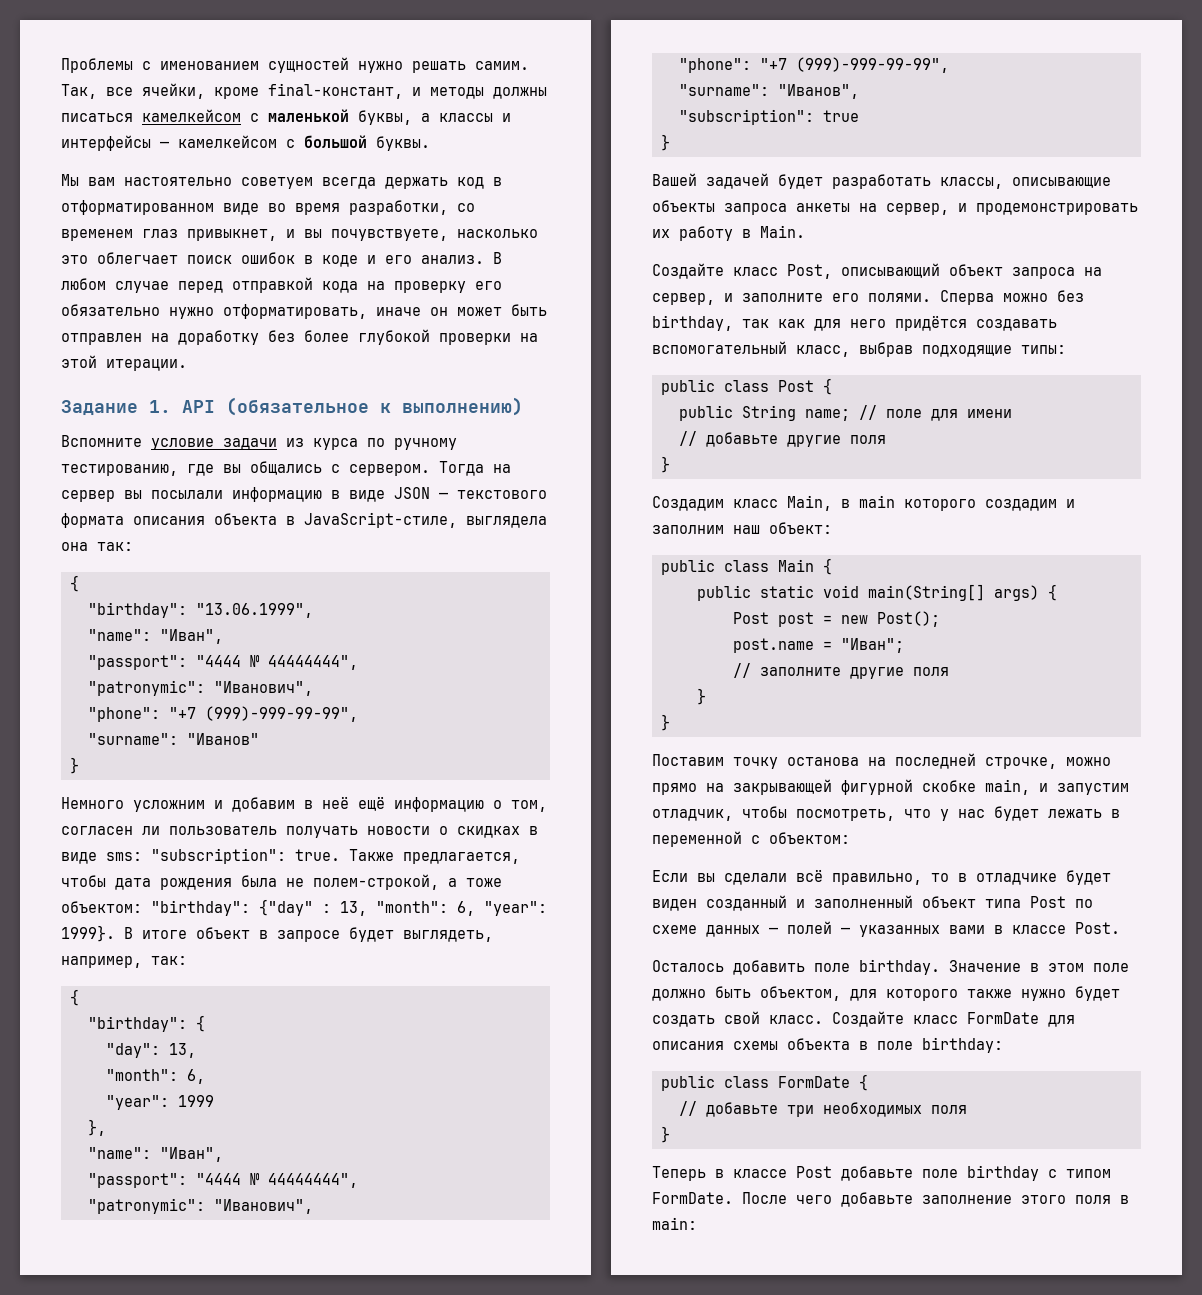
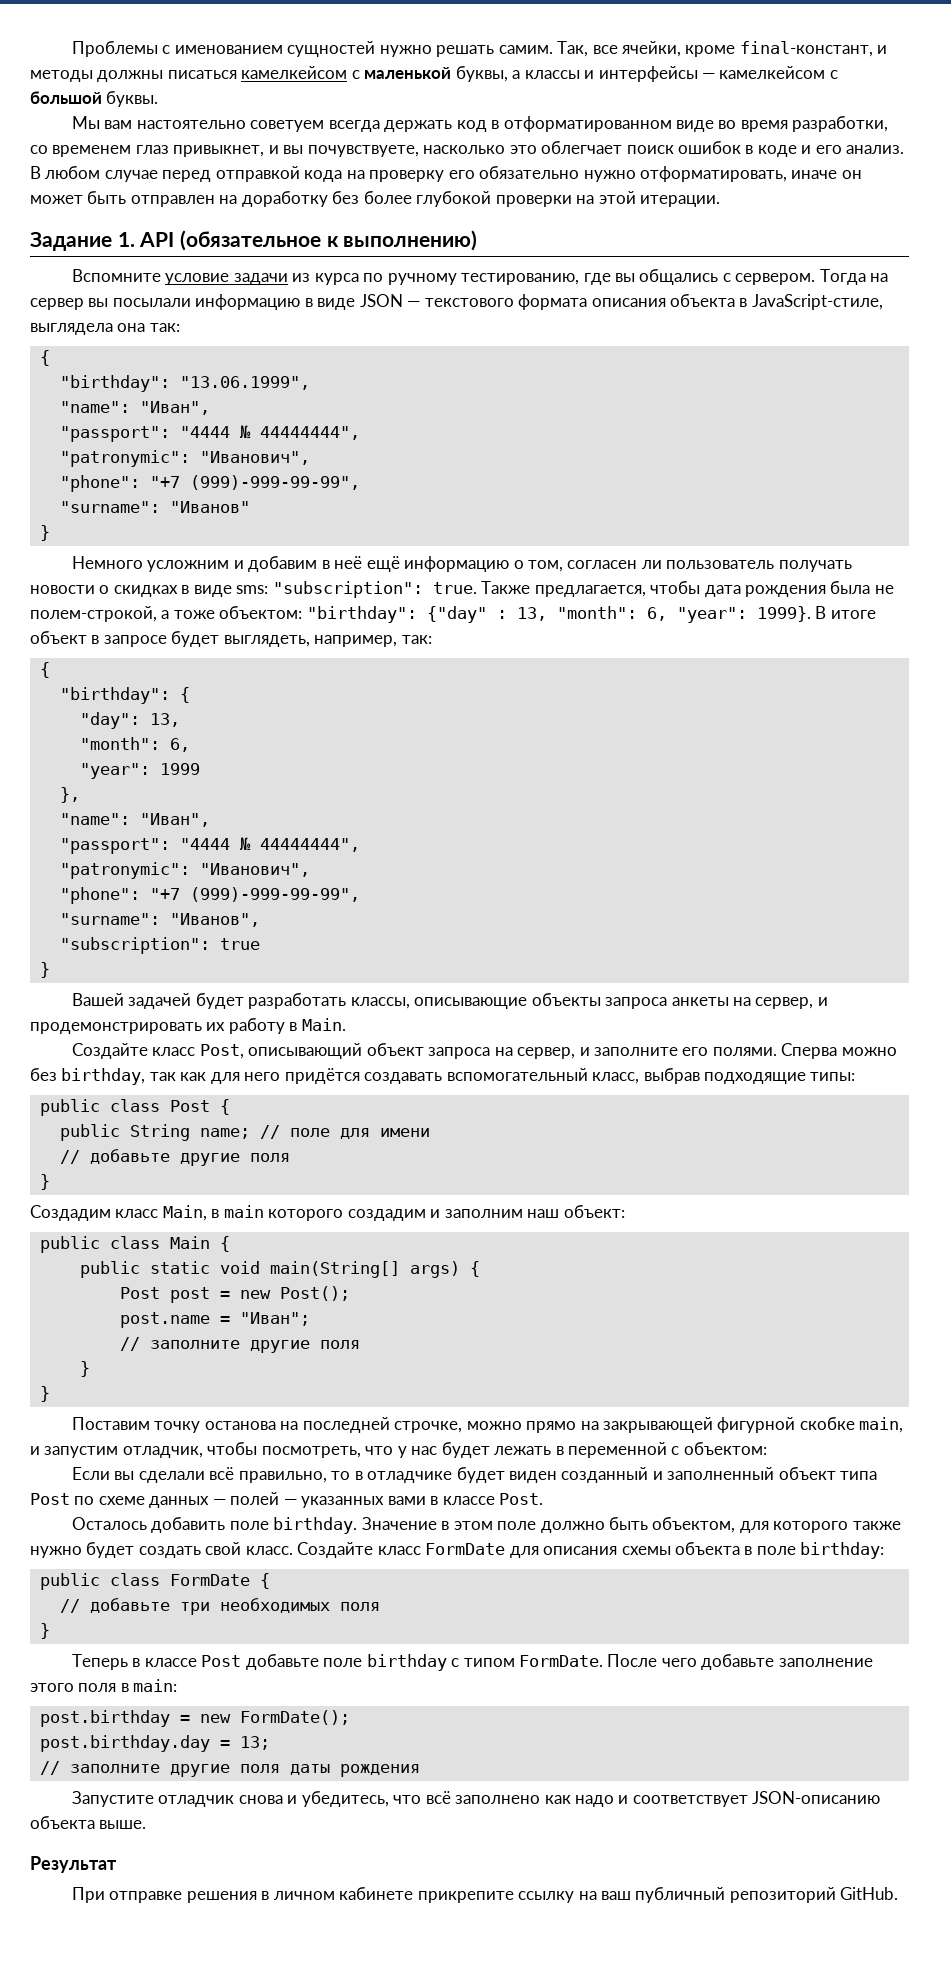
+ post.birthday = new FormDate();
+ post.birthday.day = 13;
+ // заполните другие поля даты рождения
+ Запустите отладчик снова и убедитесь, что всё заполнено как надо и соответствует JSON-описанию объекта выше.
+ Результат
+ При отправке решения в личном кабинете прикрепите ссылку на ваш публичный репозиторий GitHub.

